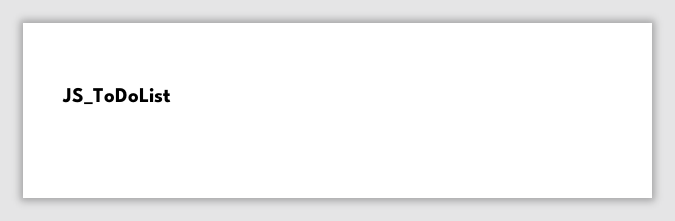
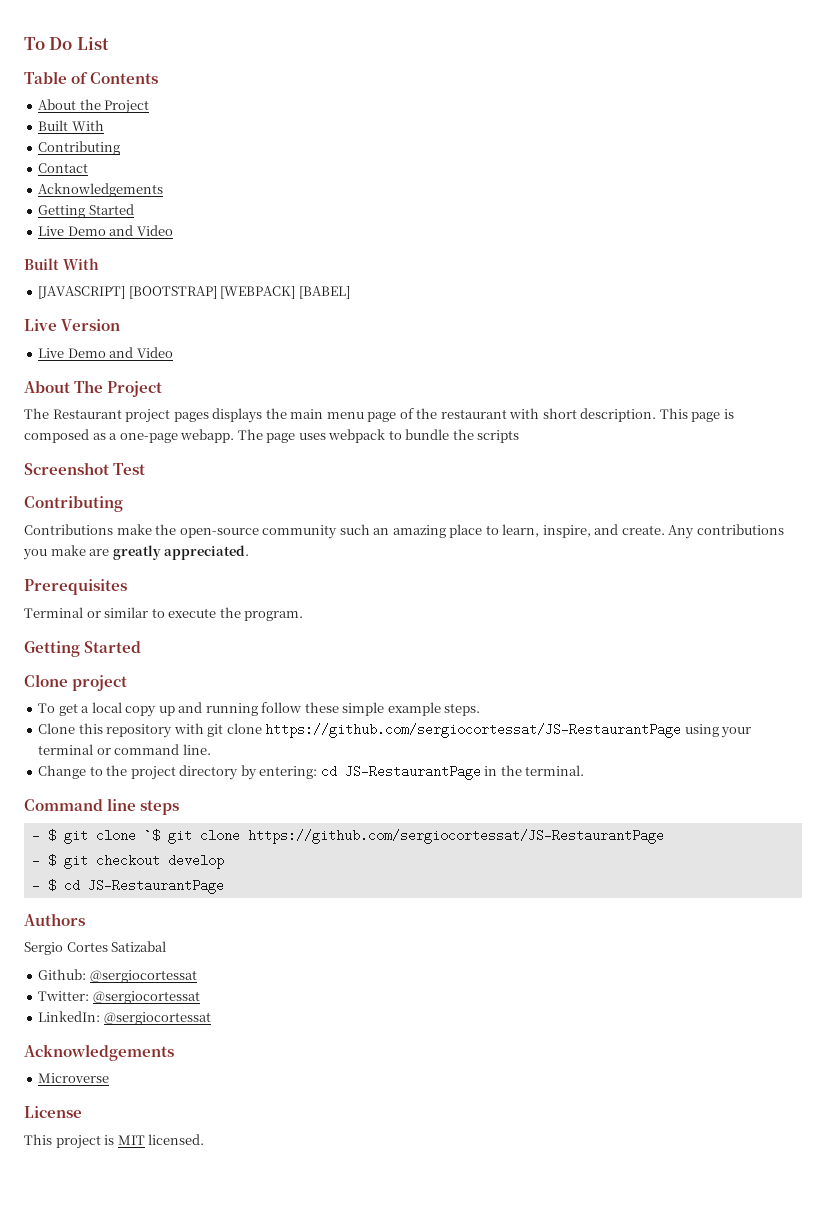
- JS_ToDoList
+ To Do List
+ Table of Contents
+ About the Project
+ Built With
+ Contributing
+ Contact
+ Acknowledgements
+ Getting Started
+ Live Demo and Video
+ Built With
+ [JAVASCRIPT] [BOOTSTRAP] [WEBPACK] [BABEL]
+ Live Version
+ Live Demo and Video
+ About The Project
+ The Restaurant project pages displays the main menu page of the restaurant with short description. This page is composed as a one-page webapp. The page uses webpack to bundle the scripts
+ Screenshot Test
+ Contributing
+ Contributions make the open-source community such an amazing place to learn, inspire, and create. Any contributions you make are greatly appreciated.
+ Prerequisites
+ Terminal or similar to execute the program.
+ Getting Started
+ Clone project
+ To get a local copy up and running follow these simple example steps.
+ Clone this repository with git clone https://github.com/sergiocortessat/JS-RestaurantPage using your terminal or command line.
+ Change to the project directory by entering: cd JS-RestaurantPage in the terminal.
+ Command line steps
+ - $ git clone `$ git clone https://github.com/sergiocortessat/JS-RestaurantPage
+ - $ git checkout develop
+ - $ cd JS-RestaurantPage
+ Authors
+ Sergio Cortes Satizabal
+ Github: @sergiocortessat
+ Twitter: @sergiocortessat
+ LinkedIn: @sergiocortessat
+ Acknowledgements
+ Microverse
+ License
+ This project is MIT licensed.

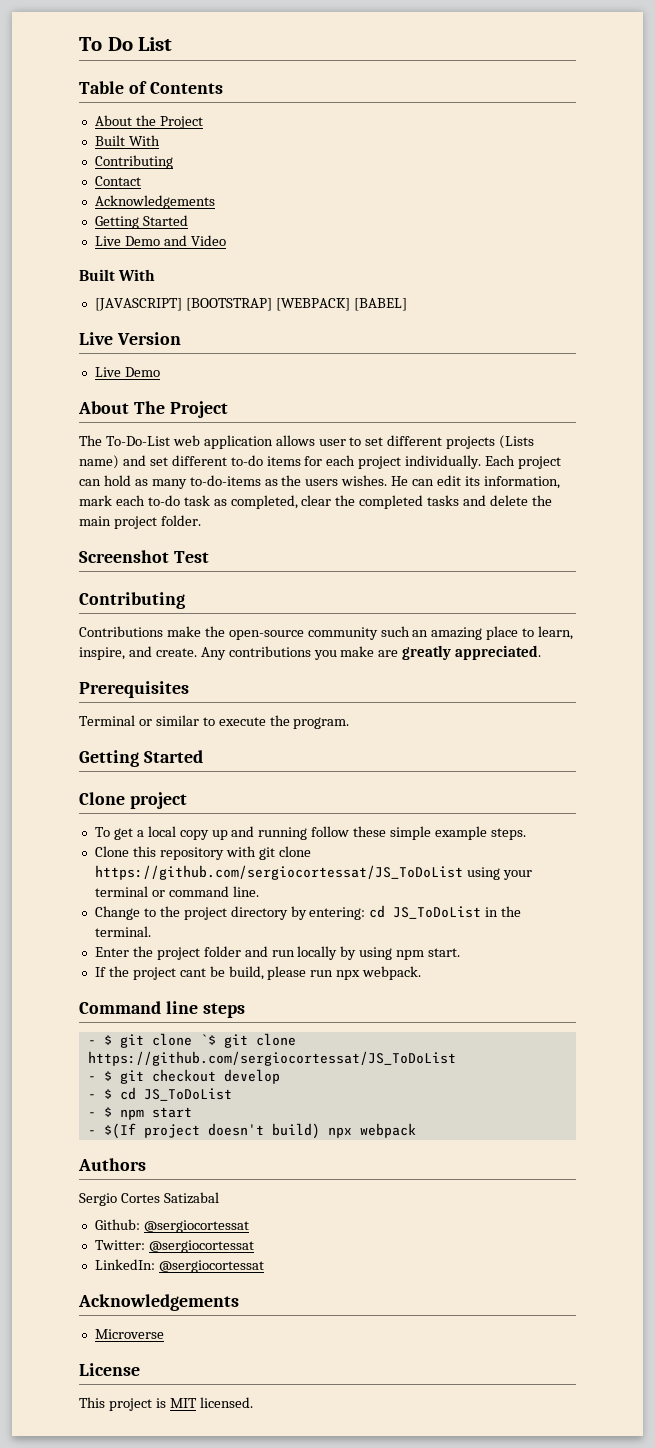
  Live Version
- Live Demo and Video
+ Live Demo
- The Restaurant project pages displays the main menu page of the restaurant with short description. This page is composed as a one-page webapp. The page uses webpack to bundle the scripts
+ The To-Do-List web application allows user to set different projects (Lists name) and set different to-do items for each project individually. Each project can hold as many to-do-items as the users wishes. He can edit its information, mark each to-do task as completed, clear the completed tasks and delete the main project folder.
- Clone this repository with git clone https://github.com/sergiocortessat/JS-RestaurantPage using your terminal or command line.
+ Clone this repository with git clone https://github.com/sergiocortessat/JS_ToDoList using your terminal or command line.
- Change to the project directory by entering: cd JS-RestaurantPage in the terminal.
+ Change to the project directory by entering: cd JS_ToDoList in the terminal.
+ Enter the project folder and run locally by using npm start.
+ If the project cant be build, please run npx webpack.
- - $ git clone `$ git clone https://github.com/sergiocortessat/JS-RestaurantPage
+ - $ git clone `$ git clone https://github.com/sergiocortessat/JS_ToDoList
- - $ cd JS-RestaurantPage
+ - $ cd JS_ToDoList
+ - $ npm start
+ - $(If project doesn't build) npx webpack

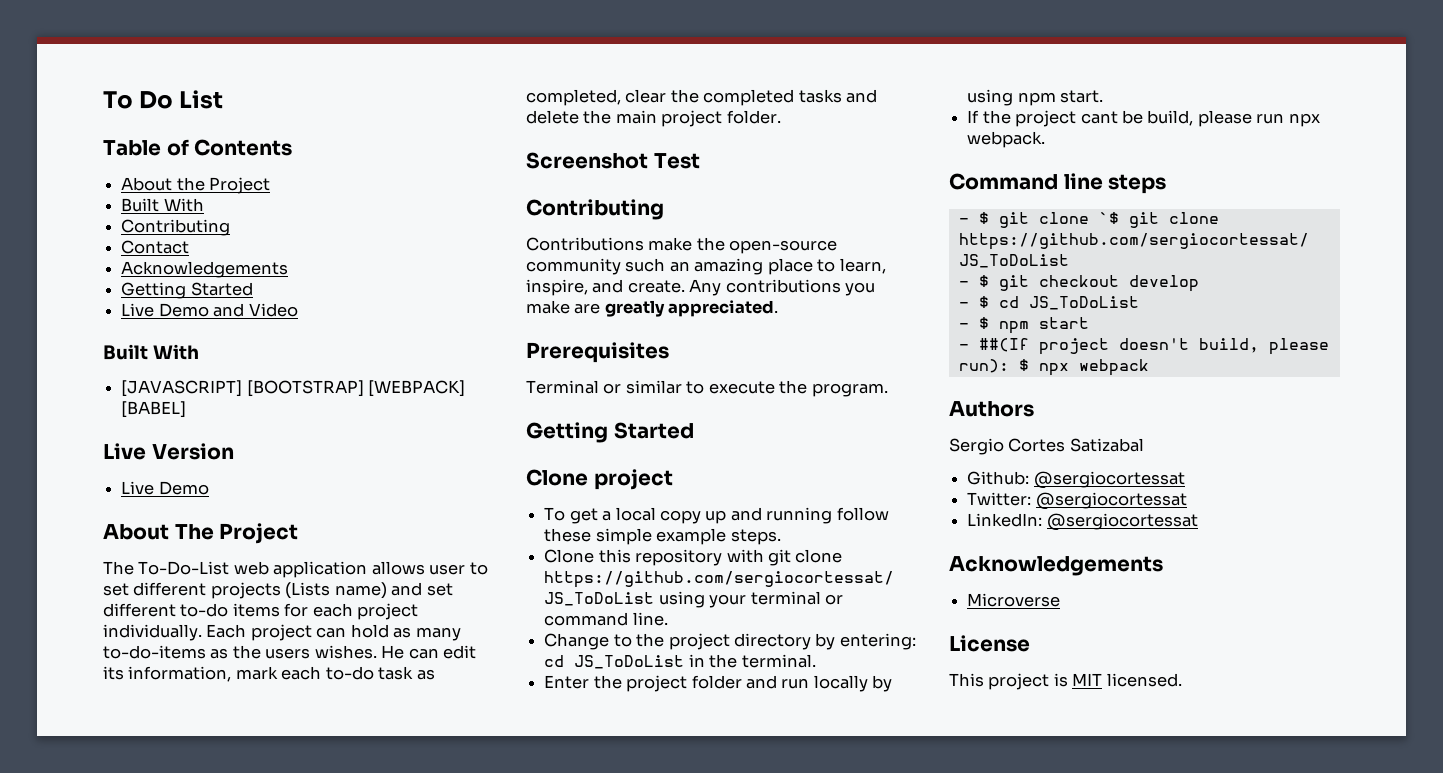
- - $(If project doesn't build) npx webpack
+ - ##(If project doesn't build, please run): $ npx webpack

